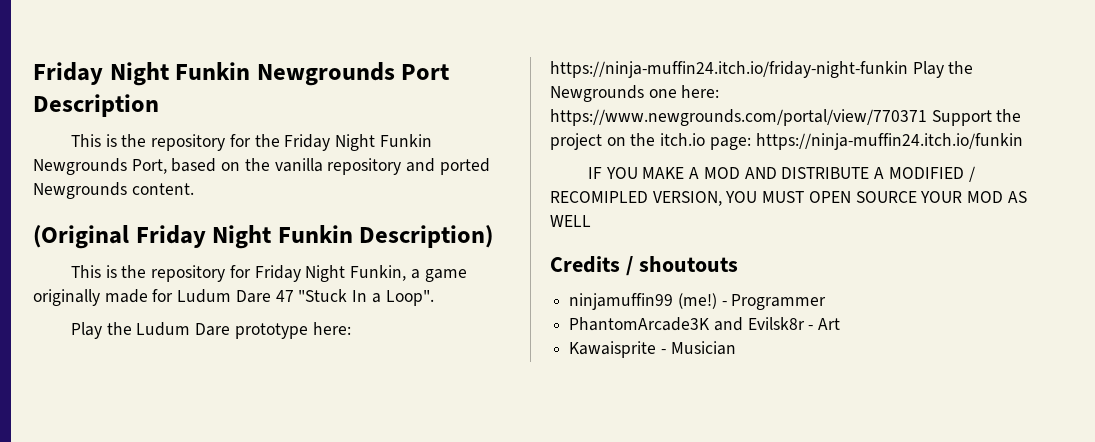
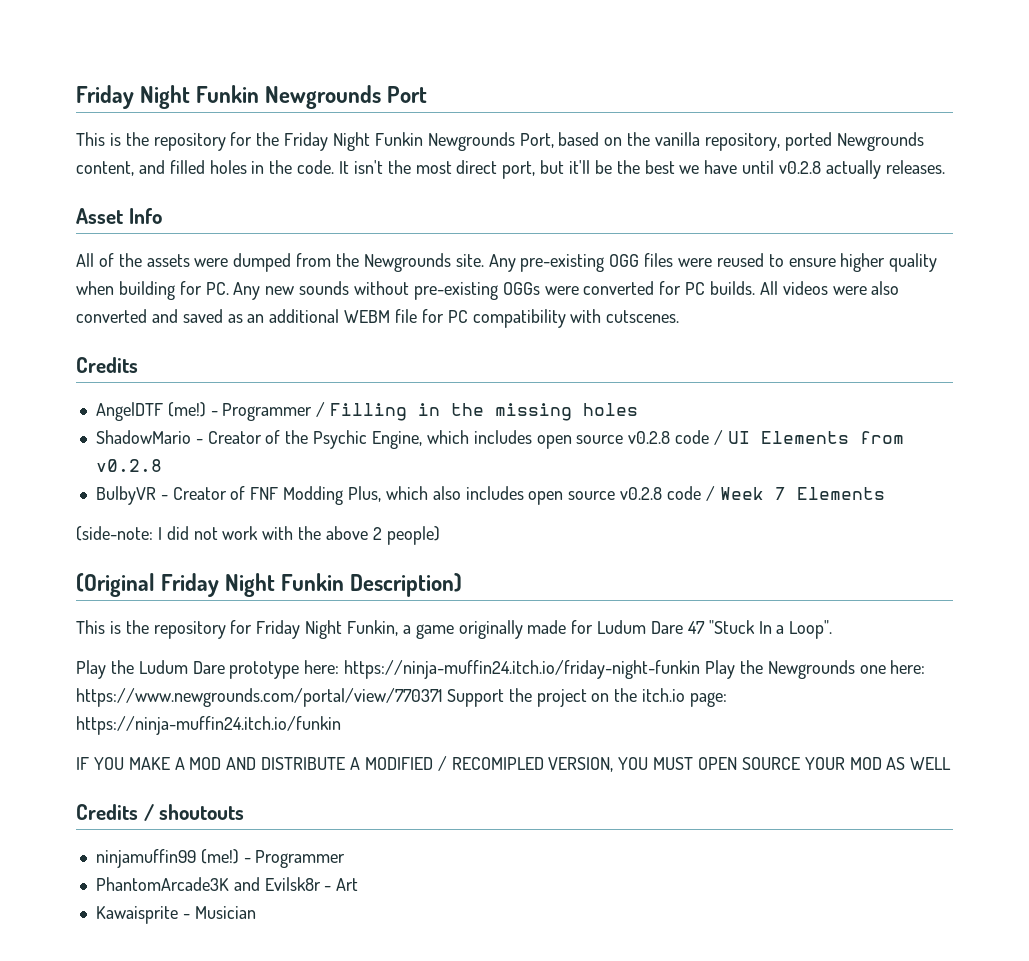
- Friday Night Funkin Newgrounds Port Description
+ Friday Night Funkin Newgrounds Port
- This is the repository for the Friday Night Funkin Newgrounds Port, based on the vanilla repository and ported Newgrounds content.
+ This is the repository for the Friday Night Funkin Newgrounds Port, based on the vanilla repository, ported Newgrounds content, and filled holes in the code. It isn't the most direct port, but it'll be the best we have until v0.2.8 actually releases.
+ Asset Info
+ All of the assets were dumped from the Newgrounds site. Any pre-existing OGG files were reused to ensure higher quality when building for PC. Any new sounds without pre-existing OGGs were converted for PC builds. All videos were also converted and saved as an additional WEBM file for PC compatibility with cutscenes.
+ Credits
+ AngelDTF (me!) - Programmer / Filling in the missing holes
+ ShadowMario - Creator of the Psychic Engine, which includes open source v0.2.8 code / UI Elements from v0.2.8
+ BulbyVR - Creator of FNF Modding Plus, which also includes open source v0.2.8 code / Week 7 Elements
+ (side-note: I did not work with the above 2 people)

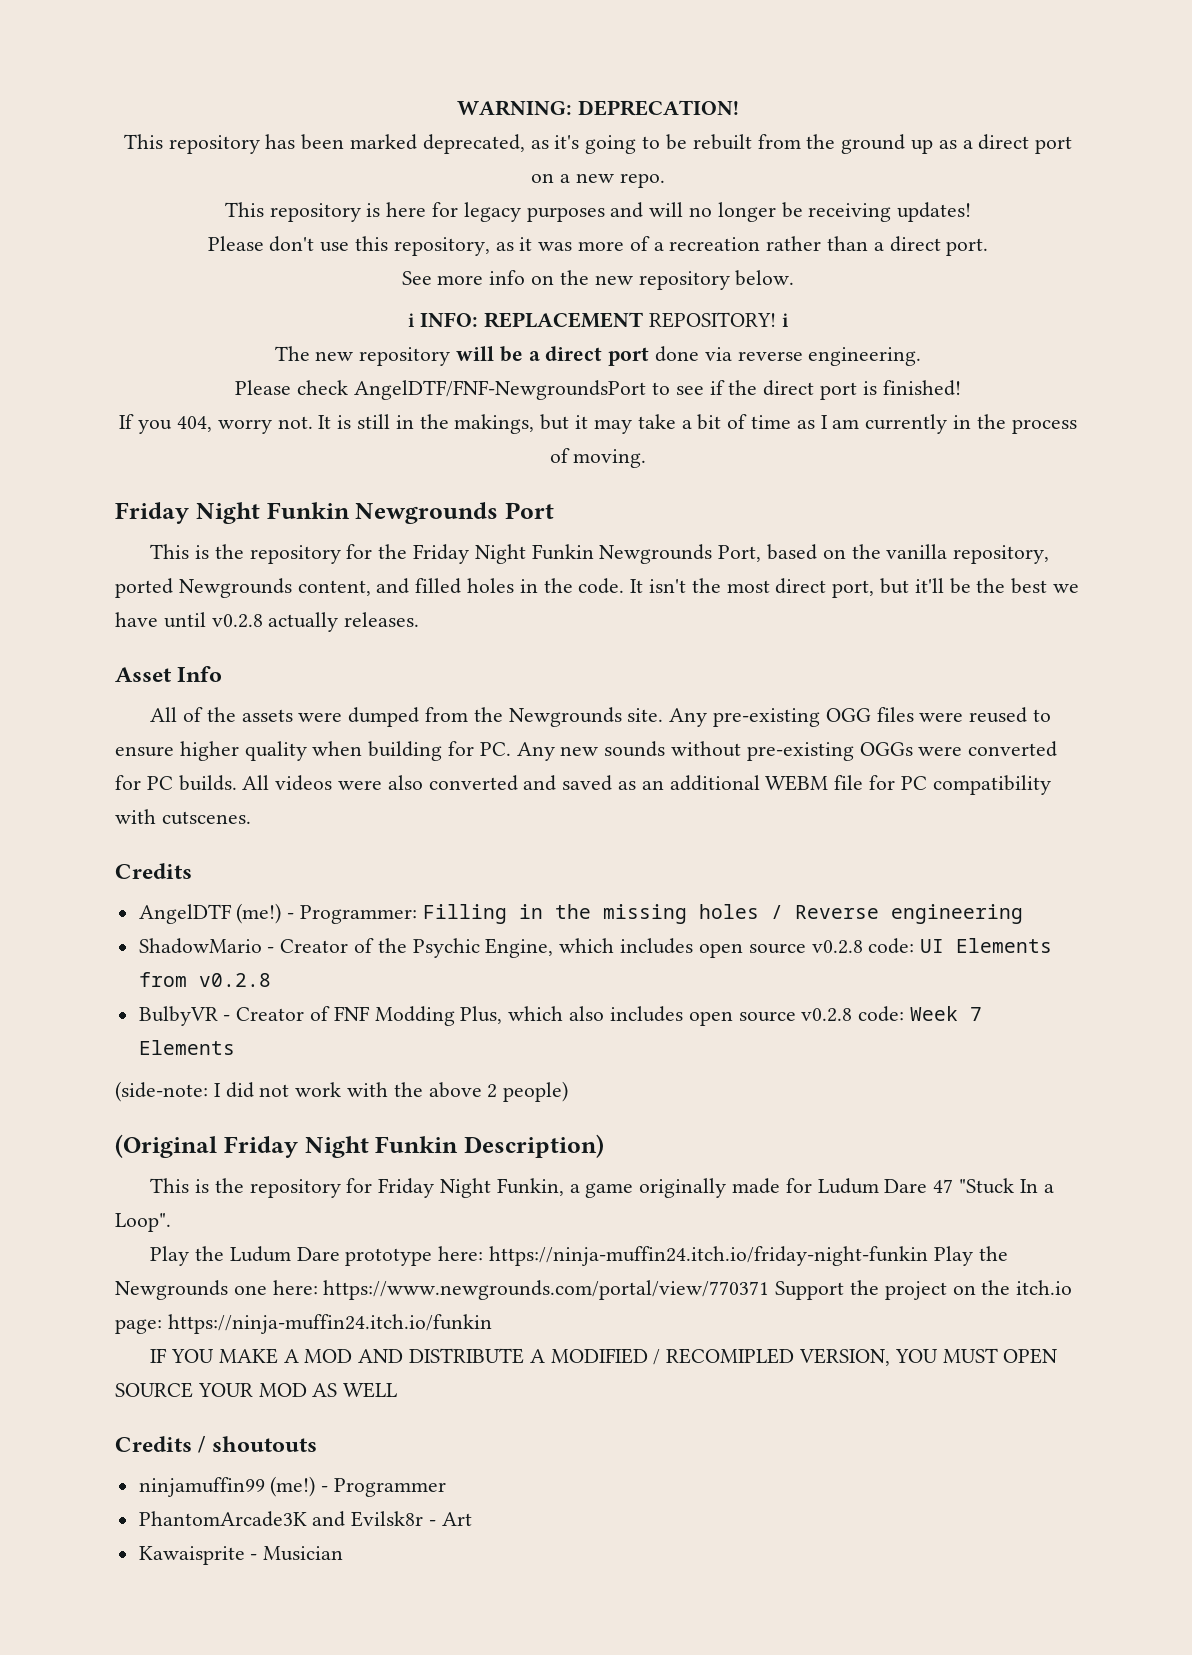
+ WARNING: DEPRECATION!
+ This repository has been marked deprecated, as it's going to be rebuilt from the ground up as a direct port on a new repo.
+ This repository is here for legacy purposes and will no longer be receiving updates!
+ Please don't use this repository, as it was more of a recreation rather than a direct port.
+ See more info on the new repository below.
+ ℹ INFO: REPLACEMENT REPOSITORY! ℹ
+ The new repository will be a direct port done via reverse engineering.
+ Please check AngelDTF/FNF-NewgroundsPort to see if the direct port is finished!
+ If you 404, worry not. It is still in the makings, but it may take a bit of time as I am currently in the process of moving.
- - Programmer / Filling in the missing holes
+ - Programmer: Filling in the missing holes / Reverse engineering
- ShadowMario - Creator of the Psychic Engine, which includes open source v0.2.8 code / UI Elements from v0.2.8
+ ShadowMario - Creator of the Psychic Engine, which includes open source v0.2.8 code: UI Elements from v0.2.8
- BulbyVR - Creator of FNF Modding Plus, which also includes open source v0.2.8 code / Week 7 Elements
+ BulbyVR - Creator of FNF Modding Plus, which also includes open source v0.2.8 code: Week 7 Elements

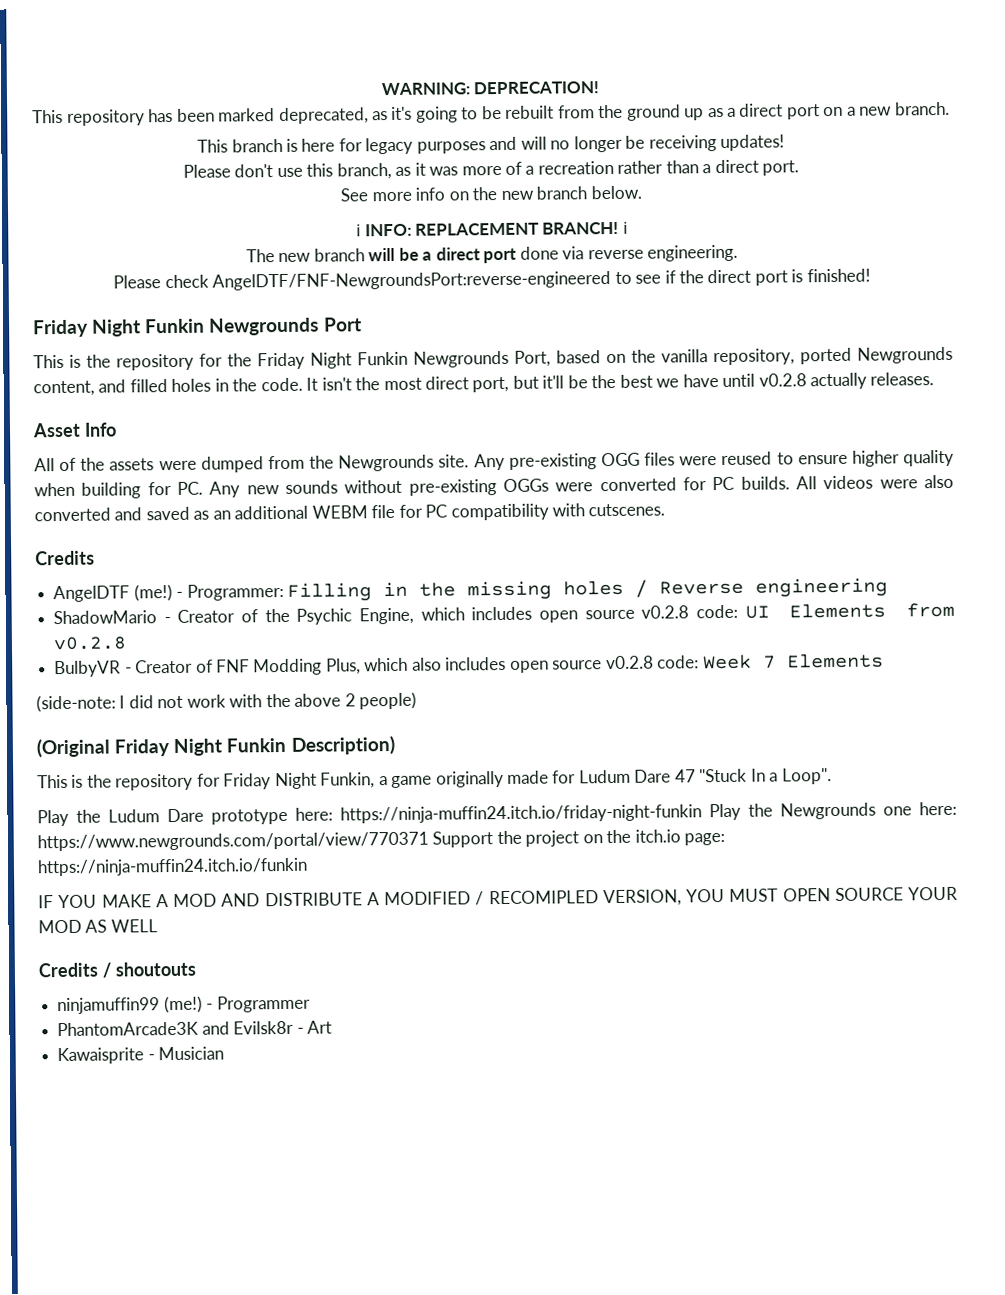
- This repository has been marked deprecated, as it's going to be rebuilt from the ground up as a direct port on a new repo.
- This repository is here for legacy purposes and will no longer be receiving updates!
+ This repository has been marked deprecated, as it's going to be rebuilt from the ground up as a direct port on a new branch.
+ This branch is here for legacy purposes and will no longer be receiving updates!
- Please don't use this repository, as it was more of a recreation rather than a direct port.
+ Please don't use this branch, as it was more of a recreation rather than a direct port.
- See more info on the new repository below.
+ See more info on the new branch below.
- ℹ INFO: REPLACEMENT REPOSITORY! ℹ
+ ℹ INFO: REPLACEMENT BRANCH! ℹ
- The new repository will be a direct port done via reverse engineering.
+ The new branch will be a direct port done via reverse engineering.
- Please check AngelDTF/FNF-NewgroundsPort to see if the direct port is finished!
+ Please check AngelDTF/FNF-NewgroundsPort:reverse-engineered to see if the direct port is finished!
- If you 404, worry not. It is still in the makings, but it may take a bit of time as I am currently in the process of moving.

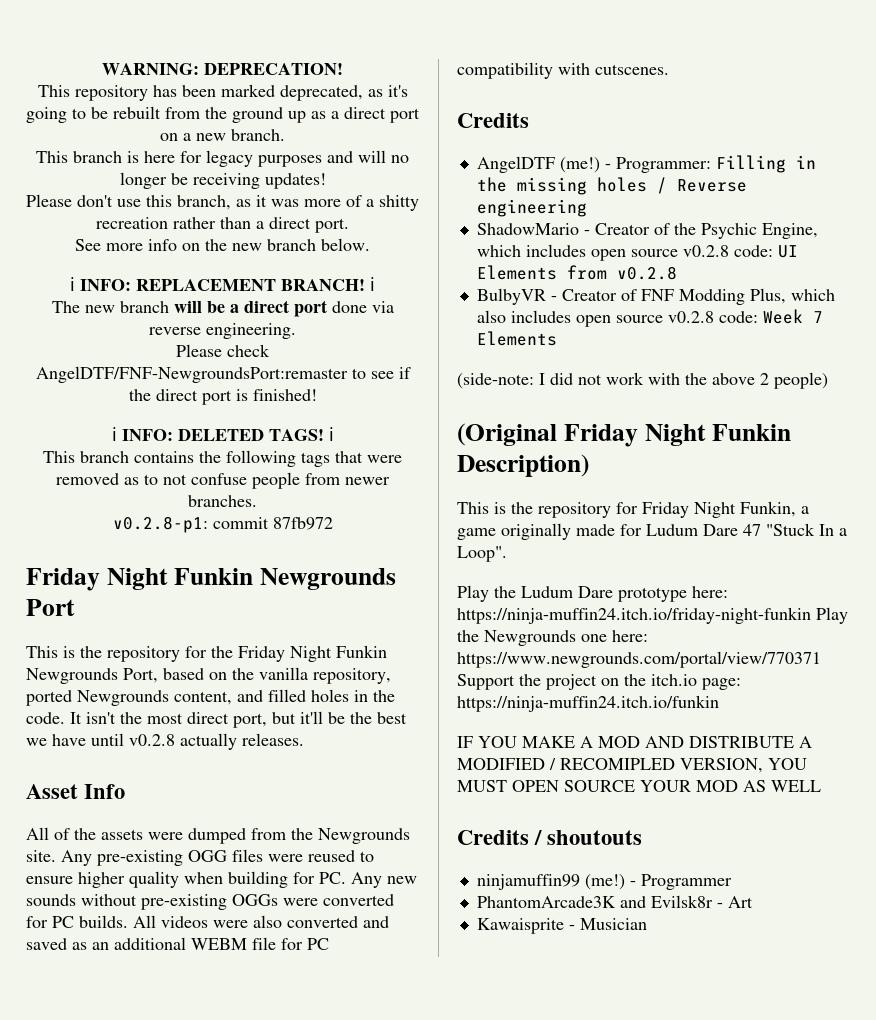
- Please don't use this branch, as it was more of a recreation rather than a direct port.
+ Please don't use this branch, as it was more of a shitty recreation rather than a direct port.
- Please check AngelDTF/FNF-NewgroundsPort:reverse-engineered to see if the direct port is finished!
+ Please check AngelDTF/FNF-NewgroundsPort:remaster to see if the direct port is finished!
+ ℹ INFO: DELETED TAGS! ℹ
+ This branch contains the following tags that were removed as to not confuse people from newer branches.
+ v0.2.8-p1: commit 87fb972

